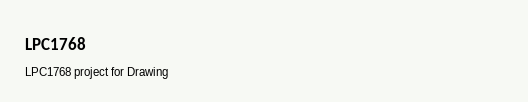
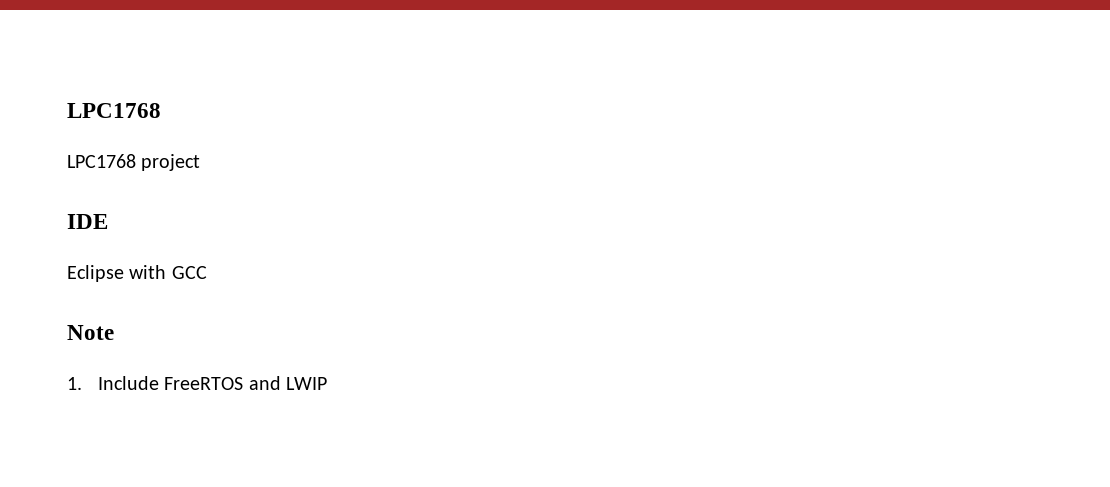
- LPC1768 project for Drawing
+ LPC1768 project
+ IDE
+ Eclipse with GCC
+ Note
+ 1. Include FreeRTOS and LWIP

